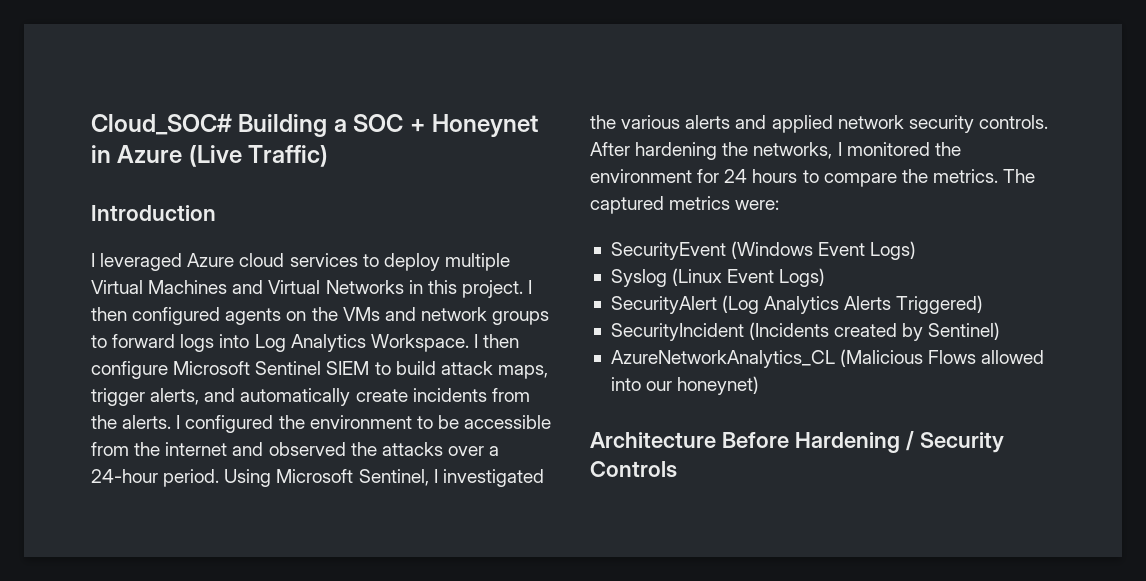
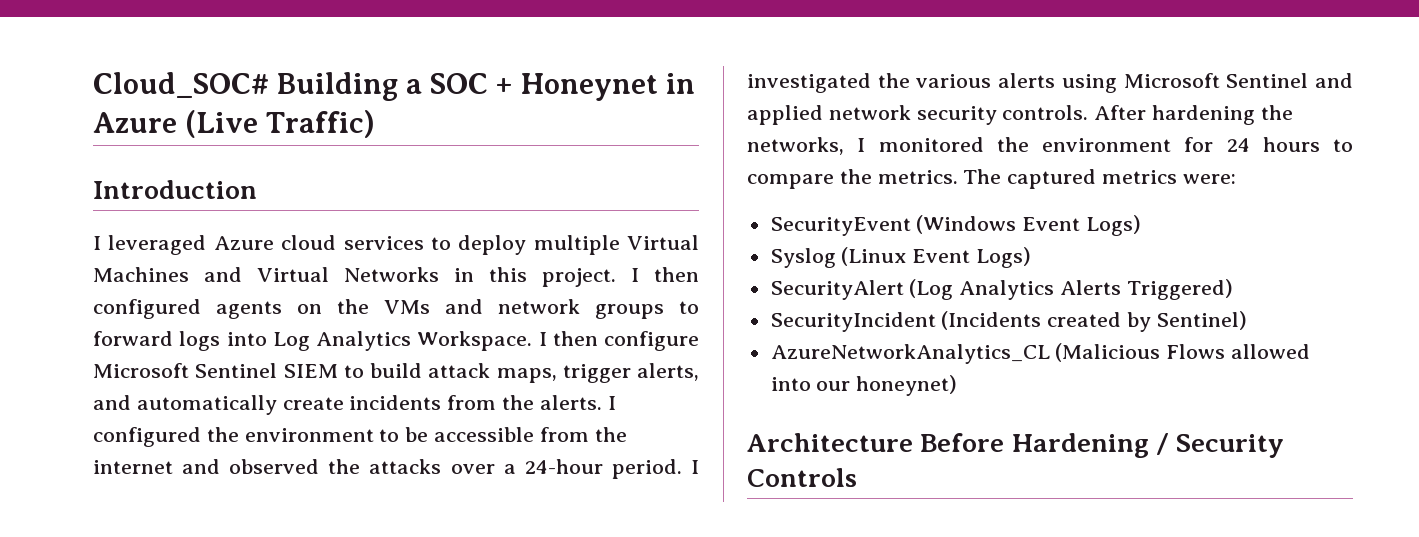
- Using Microsoft Sentinel, I investigated the various alerts and applied network security controls.
+ I investigated the various alerts using Microsoft Sentinel and applied network security controls.

